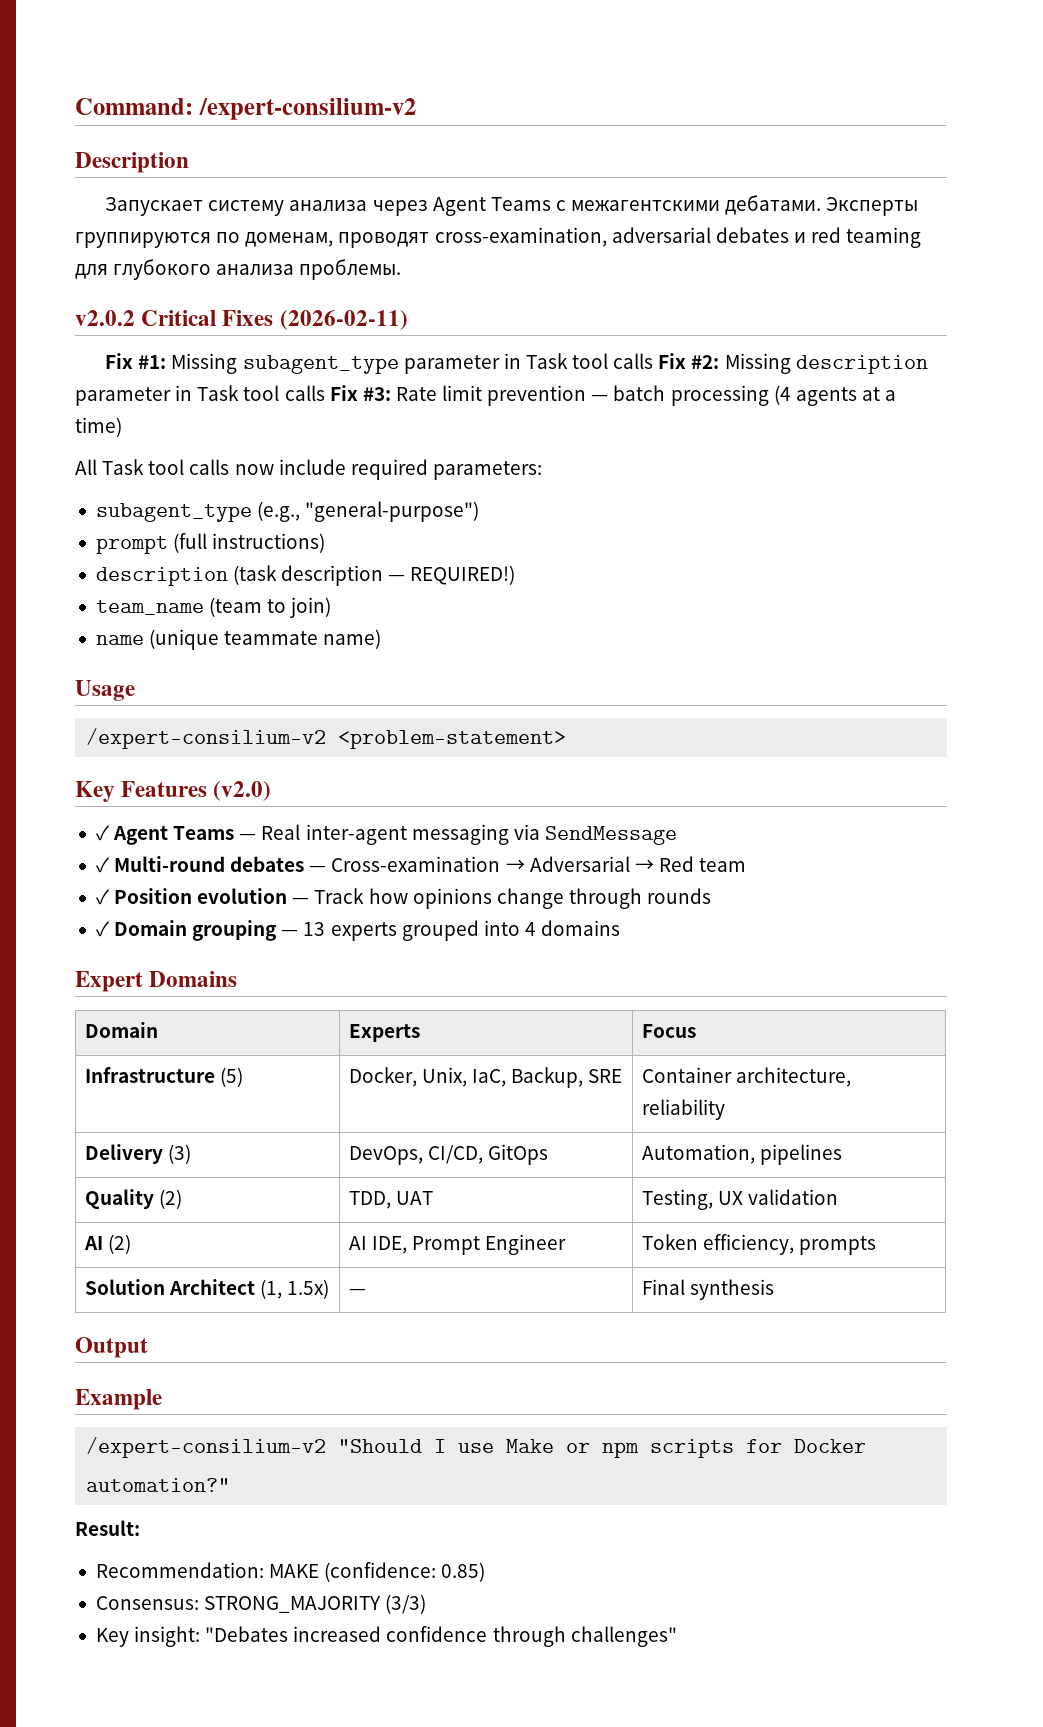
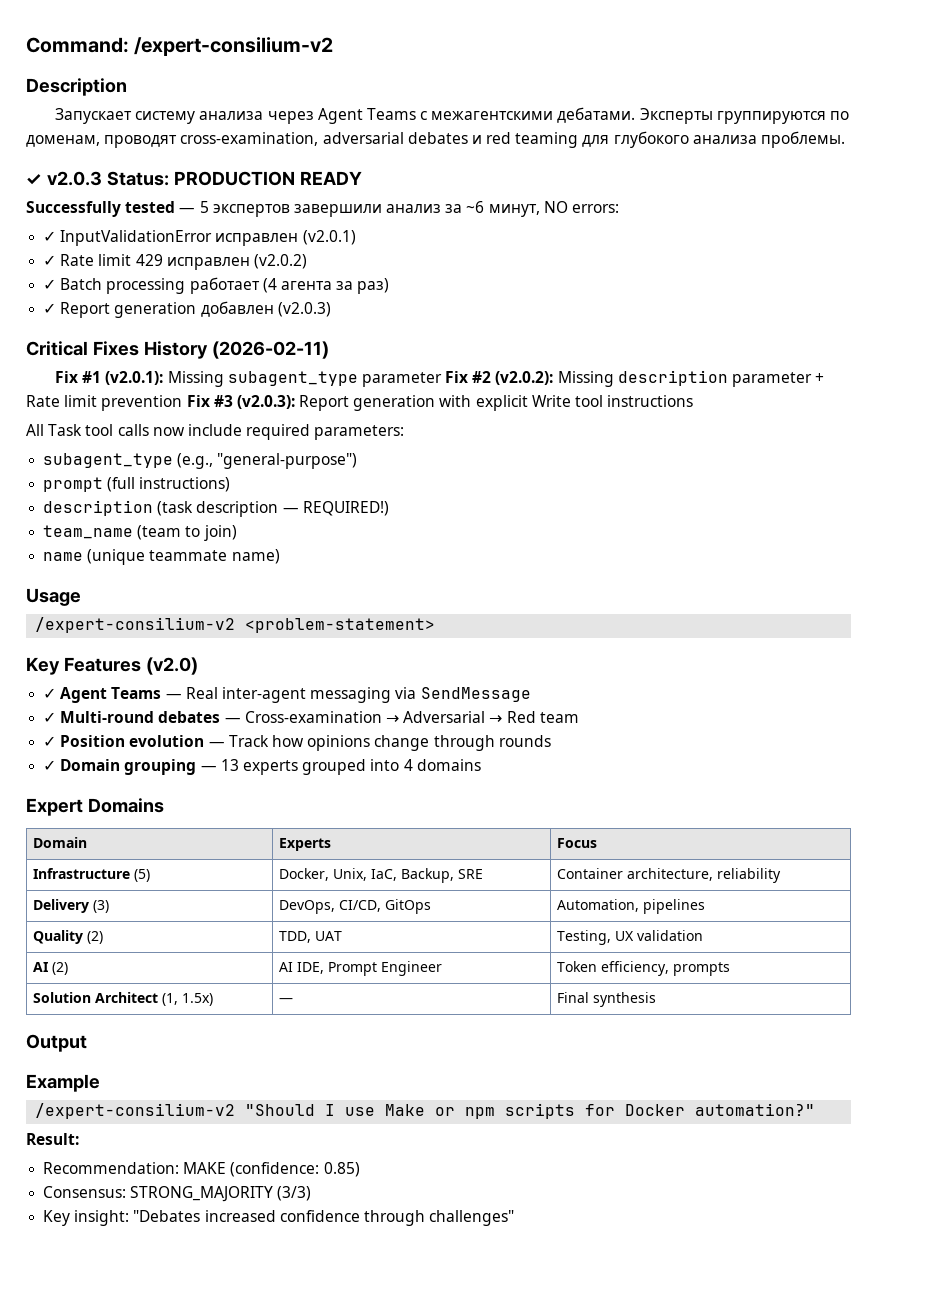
- v2.0.2 Critical Fixes (2026-02-11)
+ ✓ v2.0.3 Status: PRODUCTION READY
+ Successfully tested — 5 экспертов завершили анализ за ~6 минут, NO errors:
+ ✓ InputValidationError исправлен (v2.0.1)
+ ✓ Rate limit 429 исправлен (v2.0.2)
+ ✓ Batch processing работает (4 агента за раз)
+ ✓ Report generation добавлен (v2.0.3)
+ Critical Fixes History (2026-02-11)
- Fix #1: Missing subagent_type parameter in Task tool calls Fix #2: Missing description parameter in Task tool calls Fix #3: Rate limit prevention — batch processing (4 agents at a time)
+ Fix #1 (v2.0.1): Missing subagent_type parameter Fix #2 (v2.0.2): Missing description parameter + Rate limit prevention Fix #3 (v2.0.3): Report generation with explicit Write tool instructions

